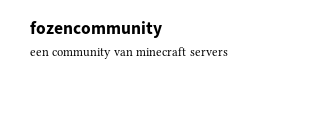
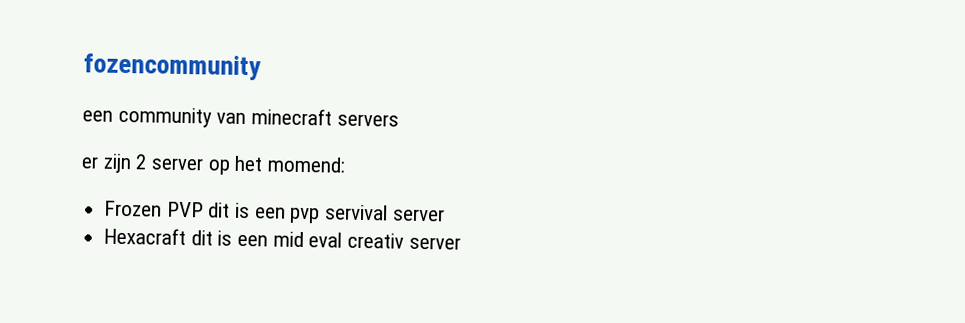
+ er zijn 2 server op het momend:
+ Frozen PVP dit is een pvp servival server
+ Hexacraft dit is een mid eval creativ server

